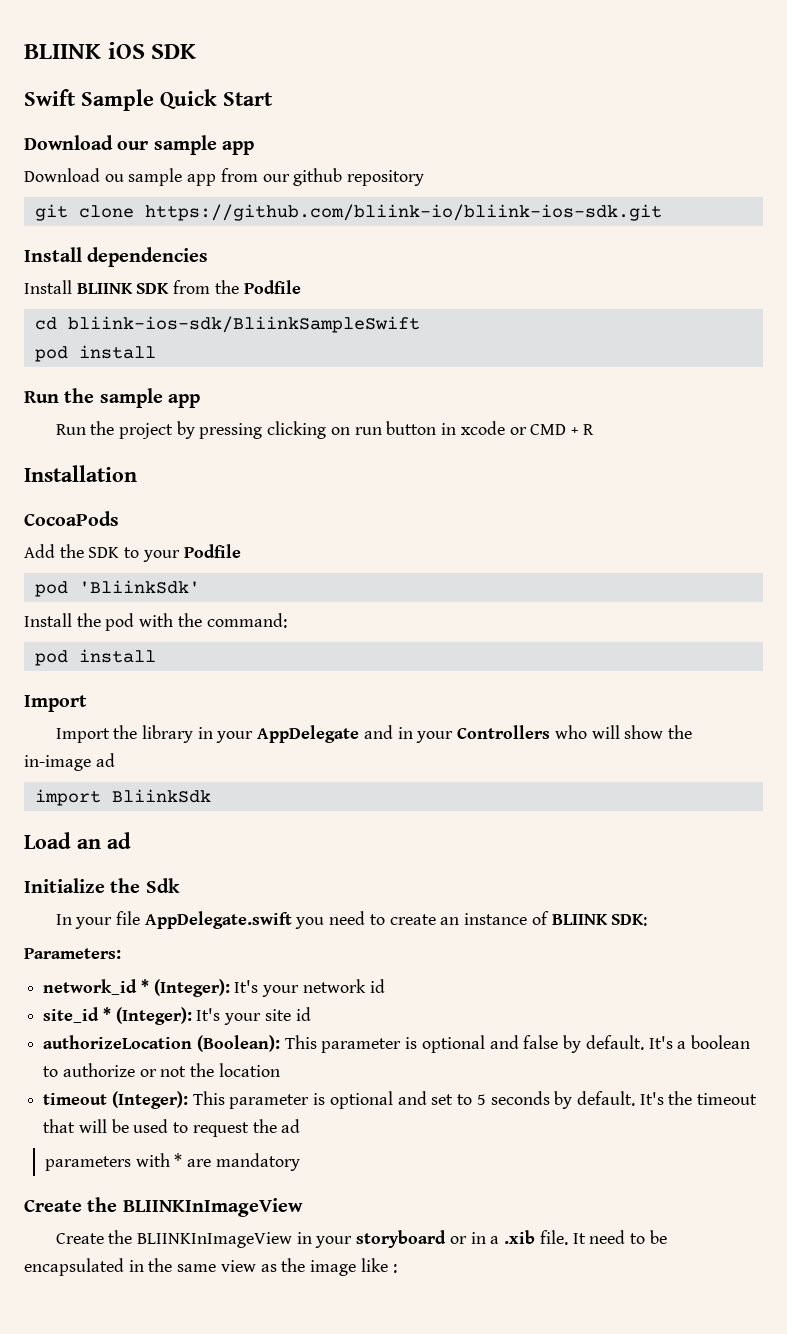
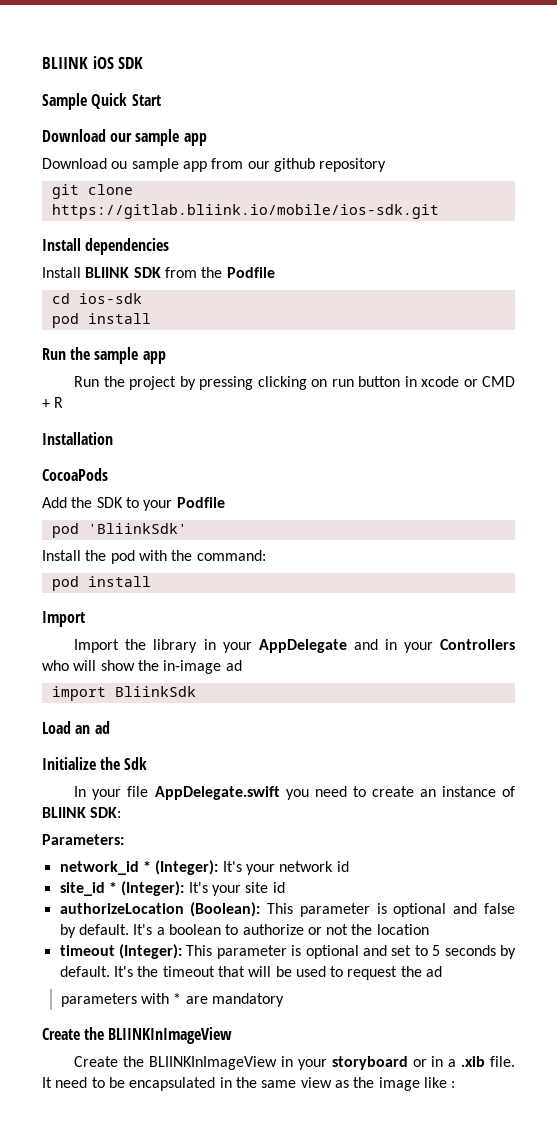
- Swift Sample Quick Start
+ Sample Quick Start
- git clone https://github.com/bliink-io/bliink-ios-sdk.git
+ git clone https://gitlab.bliink.io/mobile/ios-sdk.git
- cd bliink-ios-sdk/BliinkSampleSwift
+ cd ios-sdk

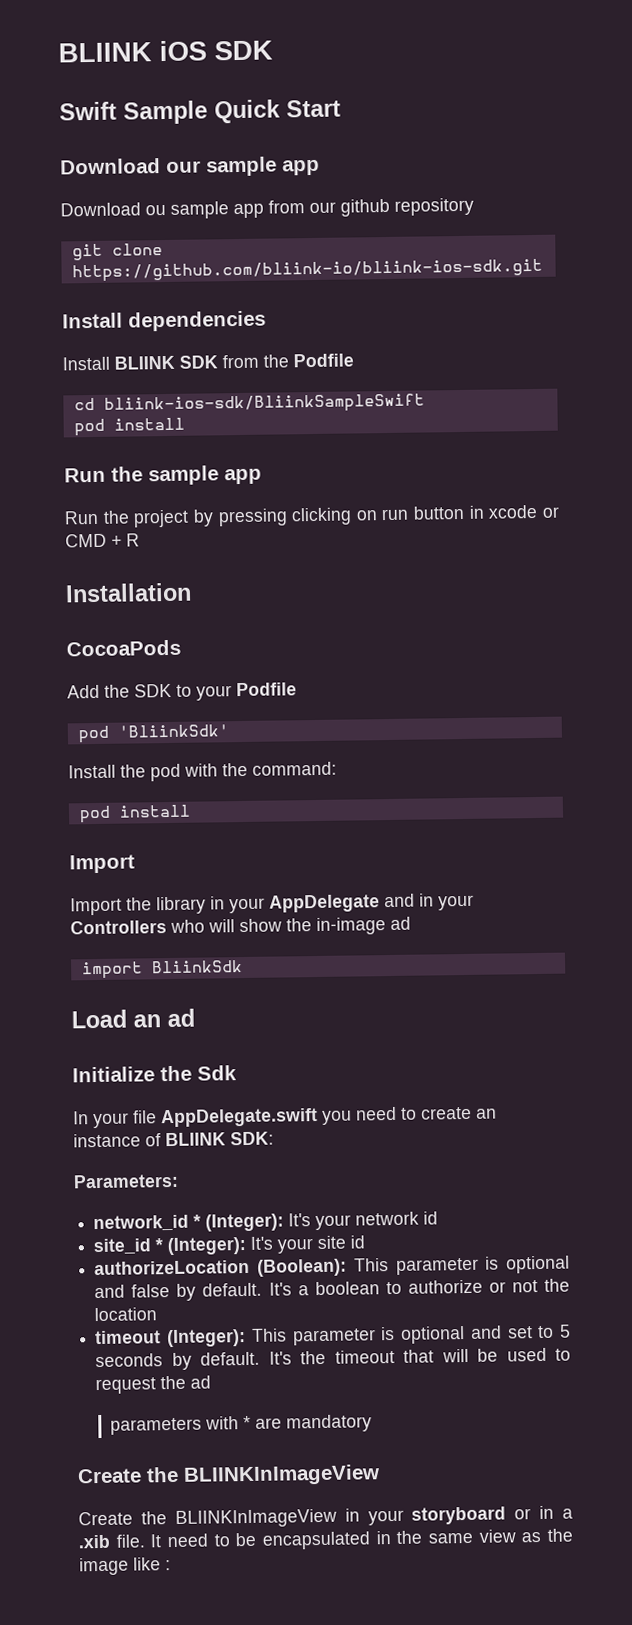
- Sample Quick Start
+ Swift Sample Quick Start
- git clone https://gitlab.bliink.io/mobile/ios-sdk.git
+ git clone https://github.com/bliink-io/bliink-ios-sdk.git
- cd ios-sdk
+ cd bliink-ios-sdk/BliinkSampleSwift

